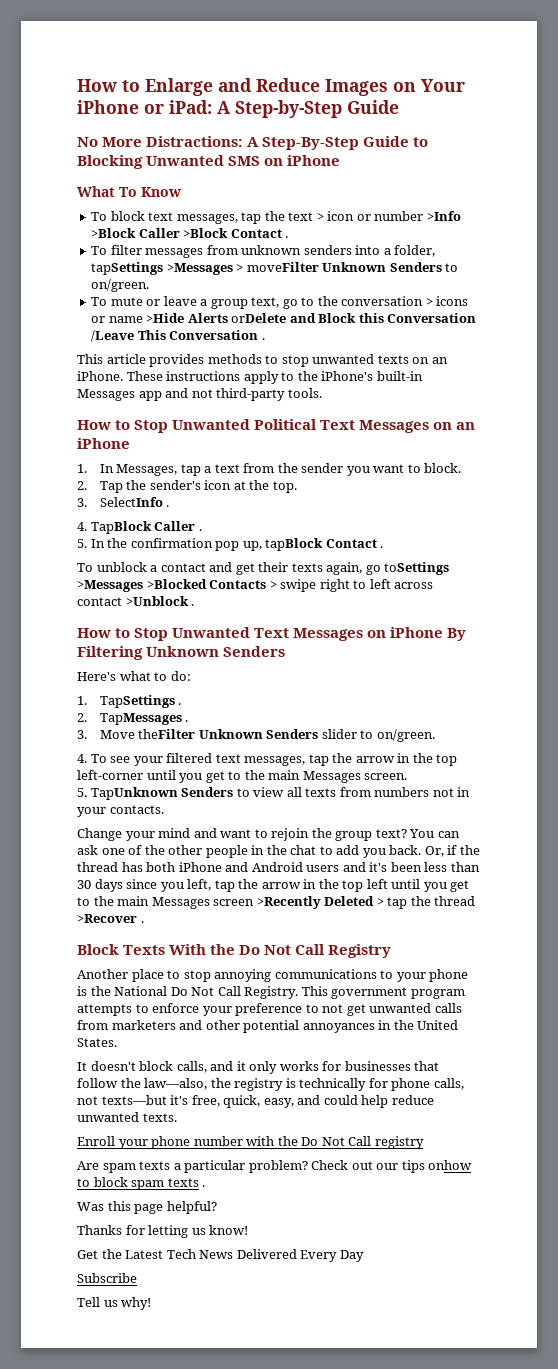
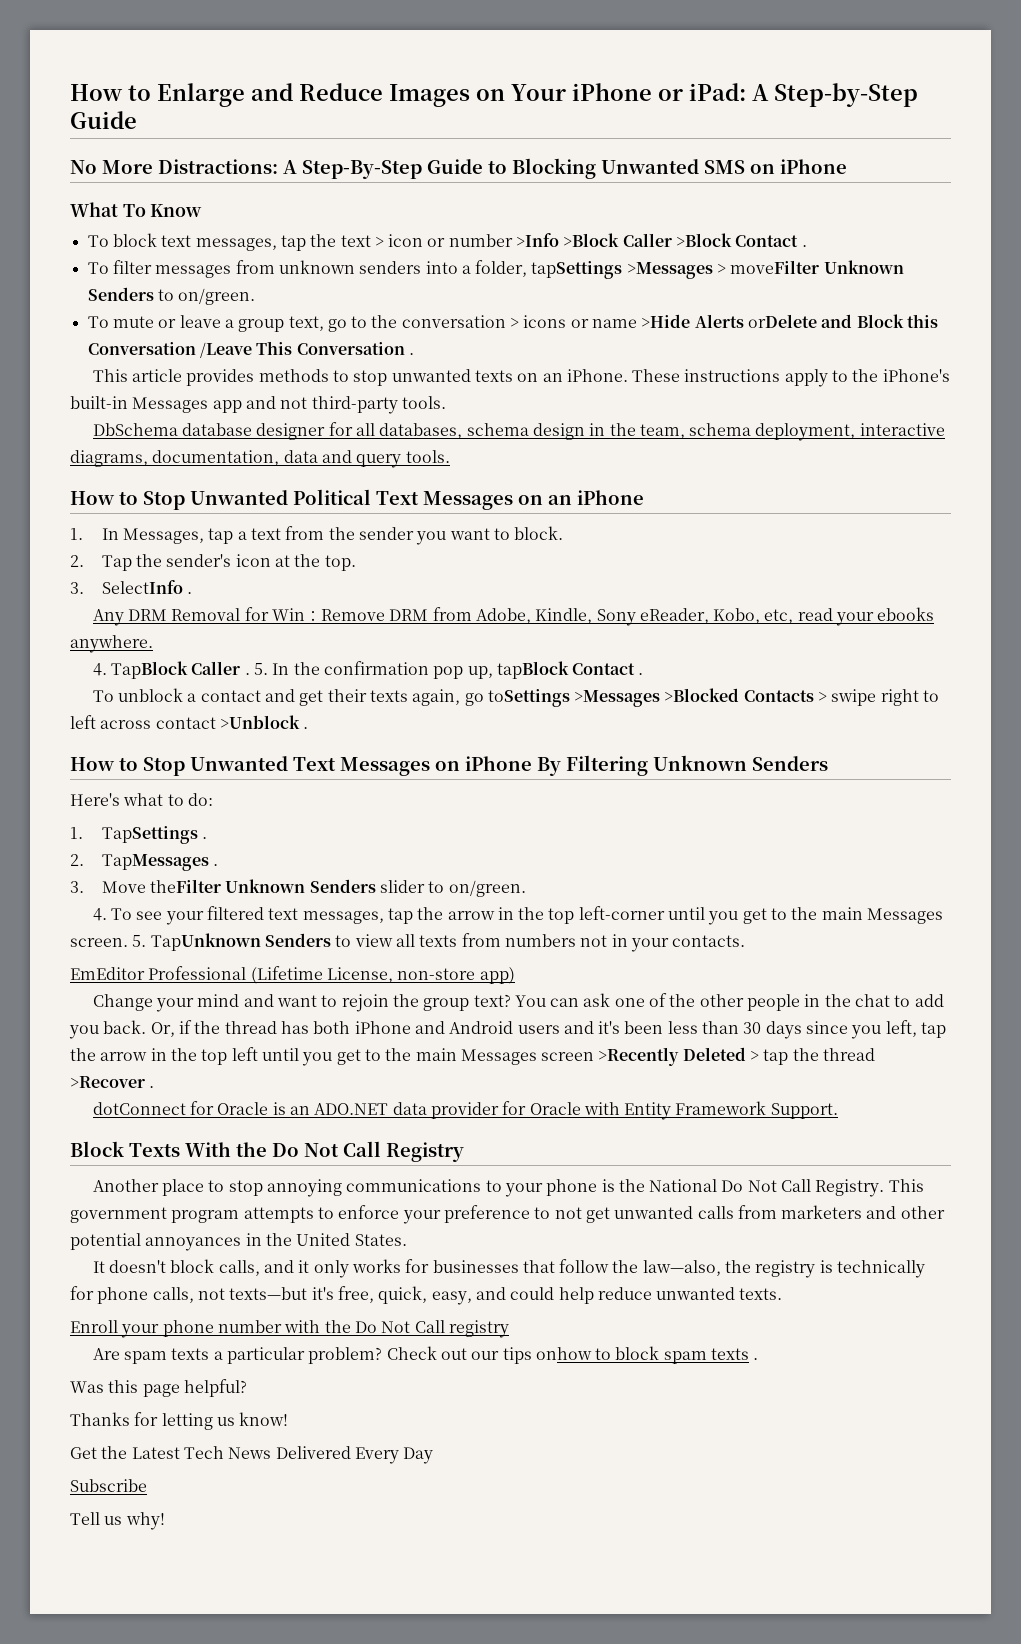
+ DbSchema database designer for all databases, schema design in the team, schema deployment, interactive diagrams, documentation, data and query tools.
+ Any DRM Removal for Win：Remove DRM from Adobe, Kindle, Sony eReader, Kobo, etc, read your ebooks anywhere.
- 4. TapBlock Caller .
- 5. In the confirmation pop up, tapBlock Contact .
+ 4. TapBlock Caller . 5. In the confirmation pop up, tapBlock Contact .
- 4. To see your filtered text messages, tap the arrow in the top left-corner until you get to the main Messages screen.
- 5. TapUnknown Senders to view all texts from numbers not in your contacts.
+ 4. To see your filtered text messages, tap the arrow in the top left-corner until you get to the main Messages screen. 5. TapUnknown Senders to view all texts from numbers not in your contacts.
+ EmEditor Professional (Lifetime License, non-store app)
+ dotConnect for Oracle is an ADO.NET data provider for Oracle with Entity Framework Support.

